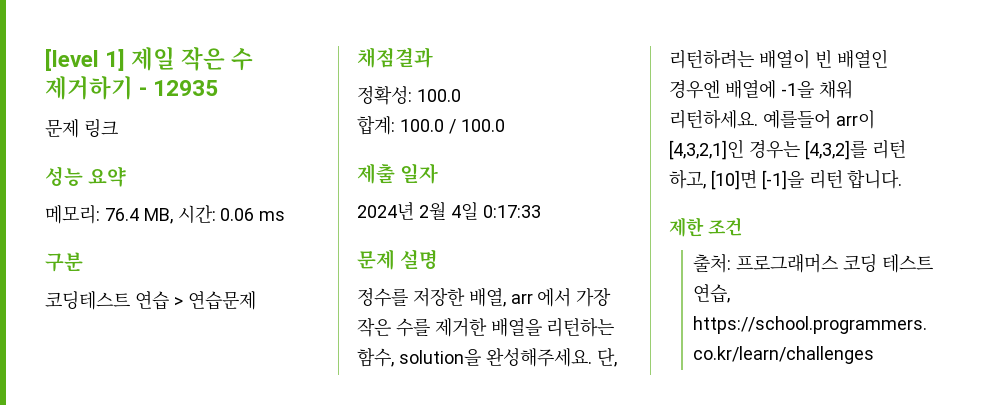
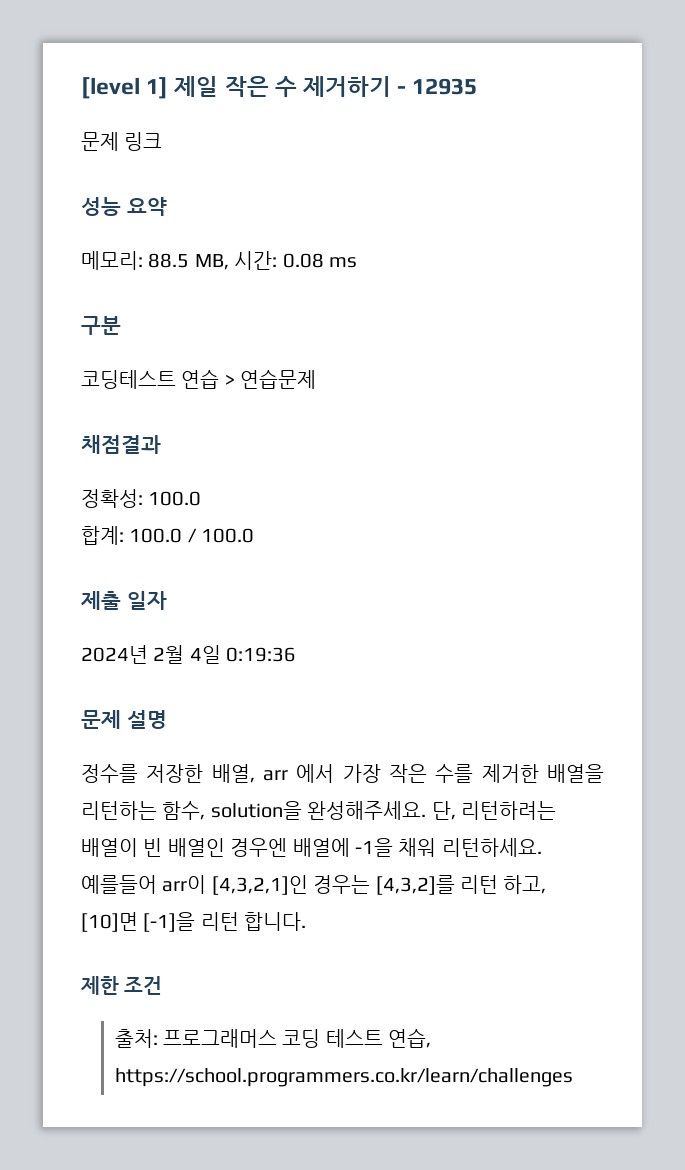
- 메모리: 76.4 MB, 시간: 0.06 ms
+ 메모리: 88.5 MB, 시간: 0.08 ms
- 2024년 2월 4일 0:17:33
+ 2024년 2월 4일 0:19:36

